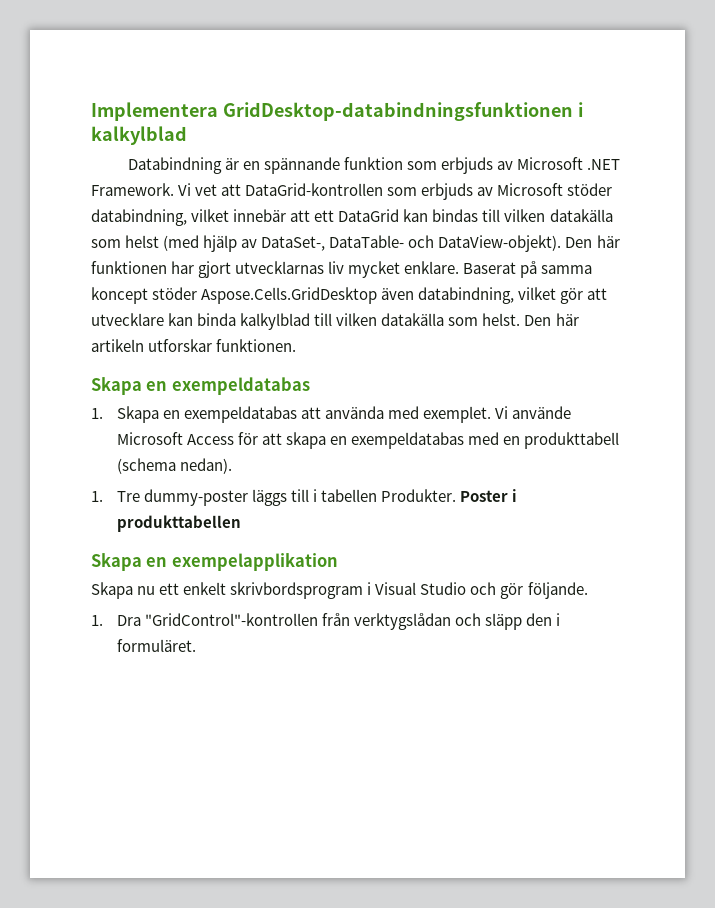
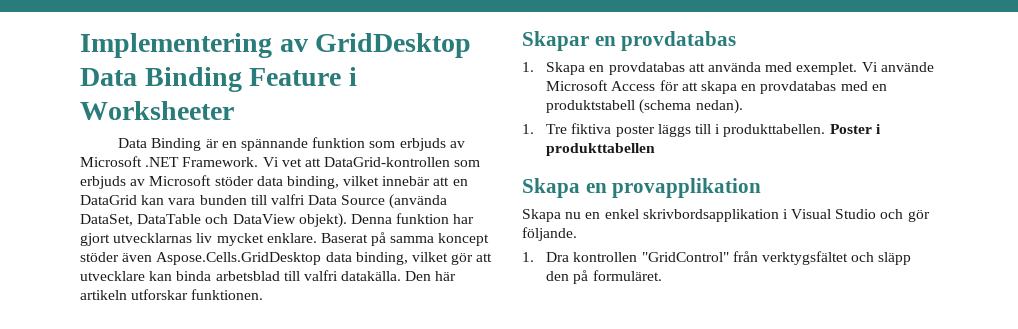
- Implementera GridDesktop-databindningsfunktionen i kalkylblad
- Databindning är en spännande funktion som erbjuds av Microsoft .NET Framework.
+ Implementering av GridDesktop Data Binding Feature i Worksheeter
+ Data Binding är en spännande funktion som erbjuds av Microsoft .NET Framework.
- Vi vet att DataGrid-kontrollen som erbjuds av Microsoft stöder databindning, vilket innebär att ett DataGrid kan bindas till vilken datakälla som helst (med hjälp av DataSet-, DataTable- och DataView-objekt). Den här funktionen har gjort utvecklarnas liv mycket enklare.
+ Vi vet att DataGrid-kontrollen som erbjuds av Microsoft stöder data binding, vilket innebär att en DataGrid kan vara bunden till valfri Data Source (använda DataSet, DataTable och DataView objekt). Denna funktion har gjort utvecklarnas liv mycket enklare.
- Baserat på samma koncept stöder Aspose.Cells.GridDesktop även databindning, vilket gör att utvecklare kan binda kalkylblad till vilken datakälla som helst.
+ Baserat på samma koncept stöder även Aspose.Cells.GridDesktop data binding, vilket gör att utvecklare kan binda arbetsblad till valfri datakälla.
  Den här artikeln utforskar funktionen.
- Skapa en exempeldatabas
+ Skapar en provdatabas
- 1. Skapa en exempeldatabas att använda med exemplet.
+ 1. Skapa en provdatabas att använda med exemplet.
- Vi använde Microsoft Access för att skapa en exempeldatabas med en produkttabell (schema nedan).
+ Vi använde Microsoft Access för att skapa en provdatabas med en produktstabell (schema nedan).
- 1. Tre dummy-poster läggs till i tabellen Produkter.
+ 1. Tre fiktiva poster läggs till i produkttabellen.
- Skapa en exempelapplikation
+ Skapa en provapplikation
- Skapa nu ett enkelt skrivbordsprogram i Visual Studio och gör följande.
+ Skapa nu en enkel skrivbordsapplikation i Visual Studio och gör följande.
- 1. Dra "GridControl"-kontrollen från verktygslådan och släpp den i formuläret.
+ 1. Dra kontrollen "GridControl" från verktygsfältet och släpp den på formuläret.

